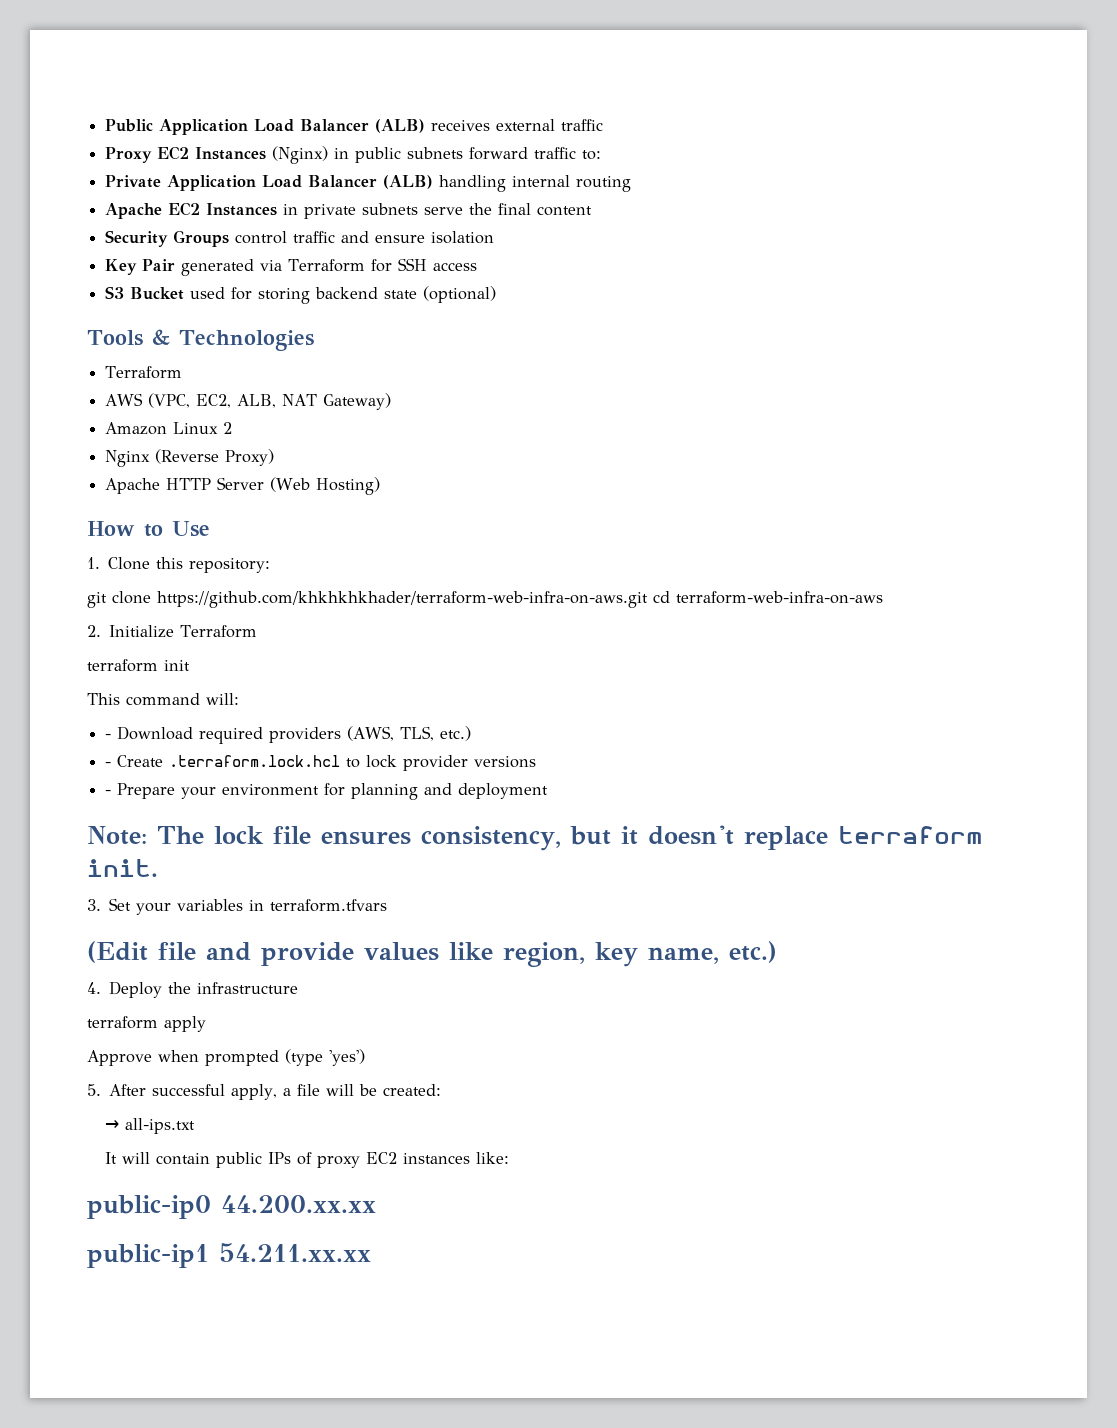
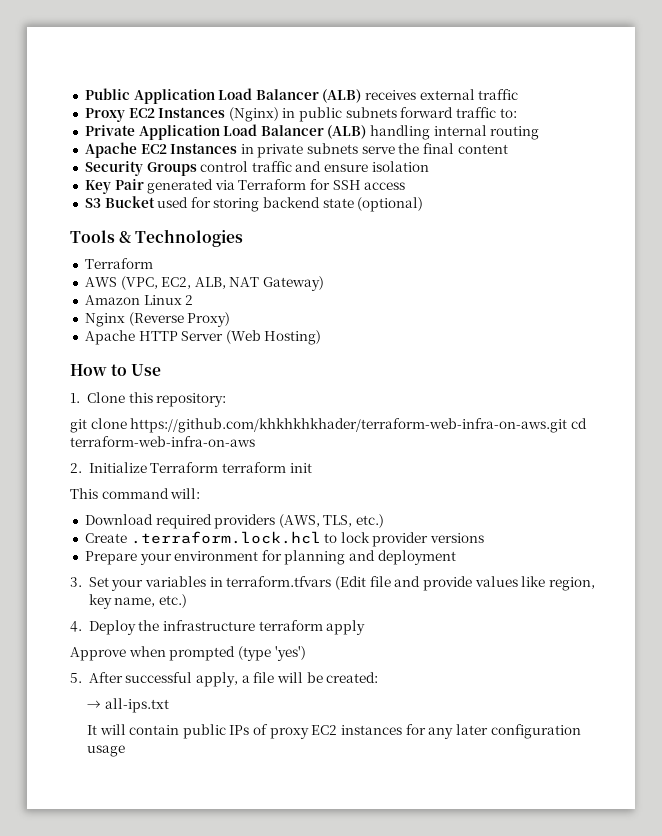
- 2. Initialize Terraform
- terraform init
+ 2. Initialize Terraform terraform init
- - Download required providers (AWS, TLS, etc.)
+ Download required providers (AWS, TLS, etc.)
- - Create .terraform.lock.hcl to lock provider versions
+ Create .terraform.lock.hcl to lock provider versions
- - Prepare your environment for planning and deployment
+ Prepare your environment for planning and deployment
- Note: The lock file ensures consistency, but it doesn't replace terraform init.
- 3. Set your variables in terraform.tfvars
- (Edit file and provide values like region, key name, etc.)
+ 3. Set your variables in terraform.tfvars (Edit file and provide values like region, key name, etc.)
- 4. Deploy the infrastructure
- terraform apply
+ 4. Deploy the infrastructure terraform apply
- It will contain public IPs of proxy EC2 instances like:
- public-ip0 44.200.xx.xx
- public-ip1 54.211.xx.xx
+ It will contain public IPs of proxy EC2 instances for any later configuration usage

